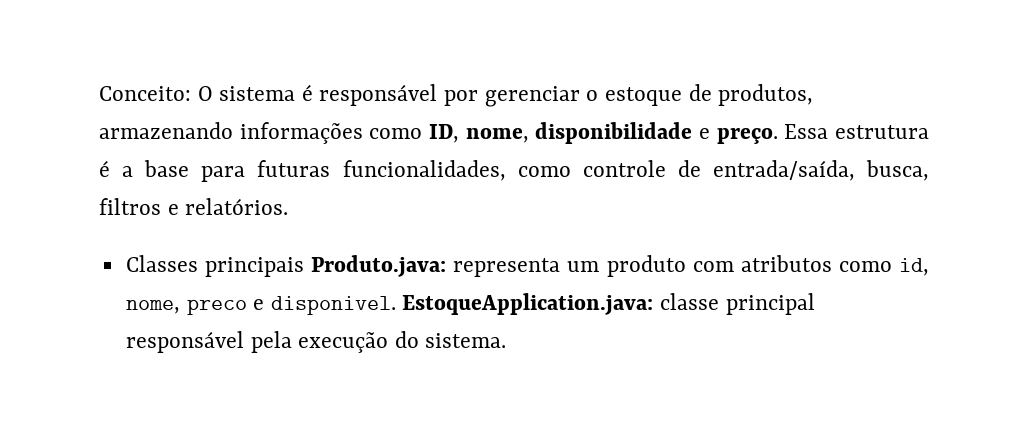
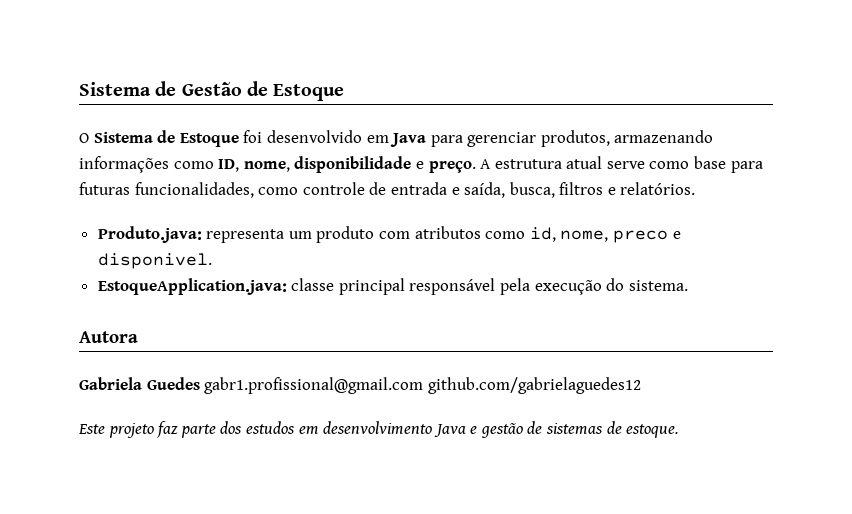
- Conceito: O sistema é responsável por gerenciar o estoque de produtos, armazenando informações como ID, nome, disponibilidade e preço.
+ Sistema de Gestão de Estoque
+ O Sistema de Estoque foi desenvolvido em Java para gerenciar produtos, armazenando informações como ID, nome, disponibilidade e preço.
- Essa estrutura é a base para futuras funcionalidades, como controle de entrada/saída, busca, filtros e relatórios.
+ A estrutura atual serve como base para futuras funcionalidades, como controle de entrada e saída, busca, filtros e relatórios.
- Classes principais Produto.java: representa um produto com atributos como id, nome, preco e disponivel. EstoqueApplication.java: classe principal responsável pela execução do sistema.
+ Produto.java: representa um produto com atributos como id, nome, preco e disponivel.
+ EstoqueApplication.java: classe principal responsável pela execução do sistema.
+ Autora
+ Gabriela Guedes gabr1.profissional@gmail.com github.com/gabrielaguedes12
+ Este projeto faz parte dos estudos em desenvolvimento Java e gestão de sistemas de estoque.

